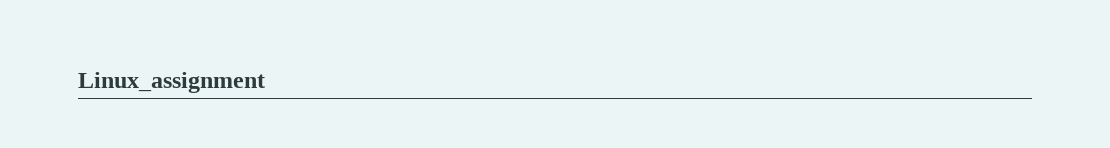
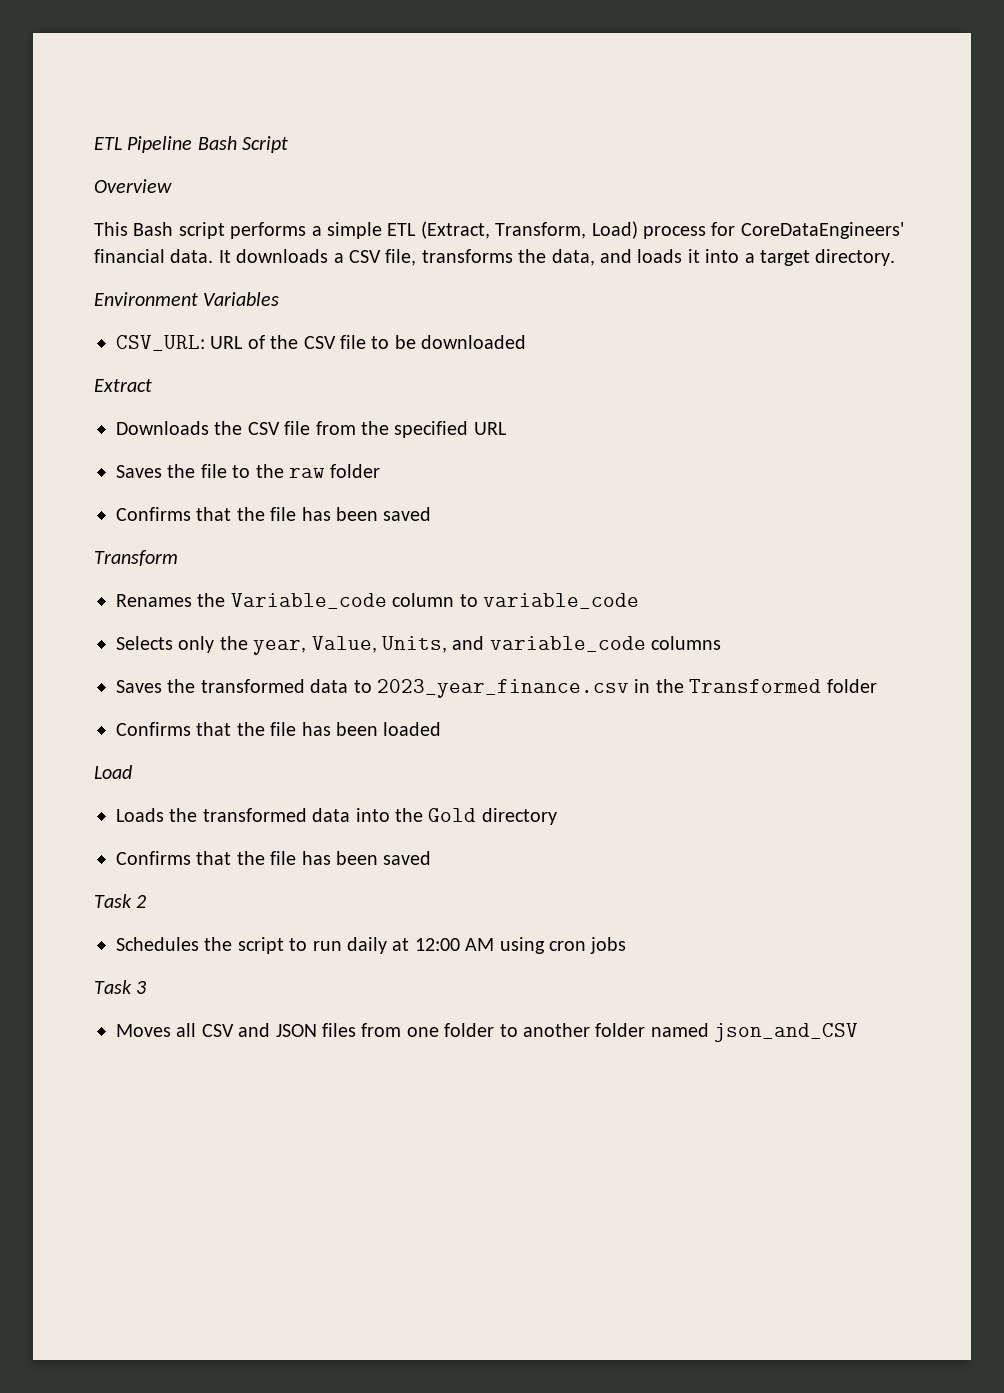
- Linux_assignment
+ ETL Pipeline Bash Script
+ Overview
+ This Bash script performs a simple ETL (Extract, Transform, Load) process for CoreDataEngineers' financial data. It downloads a CSV file, transforms the data, and loads it into a target directory.
+ Environment Variables
+ CSV_URL: URL of the CSV file to be downloaded
+ Extract
+ Downloads the CSV file from the specified URL
+ Saves the file to the raw folder
+ Confirms that the file has been saved
+ Transform
+ Renames the Variable_code column to variable_code
+ Selects only the year, Value, Units, and variable_code columns
+ Saves the transformed data to 2023_year_finance.csv in the Transformed folder
+ Confirms that the file has been loaded
+ Load
+ Loads the transformed data into the Gold directory
+ Confirms that the file has been saved
+ Task 2
+ Schedules the script to run daily at 12:00 AM using cron jobs
+ Task 3
+ Moves all CSV and JSON files from one folder to another folder named json_and_CSV

